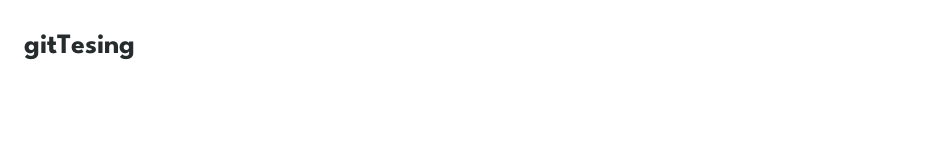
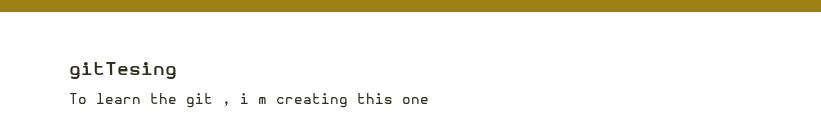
+ To learn the git , i m creating this one

